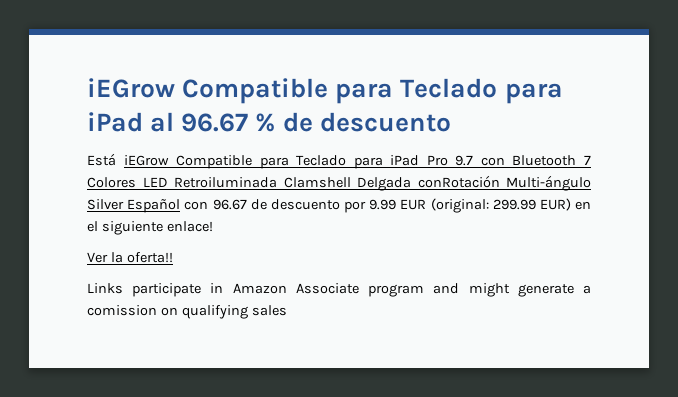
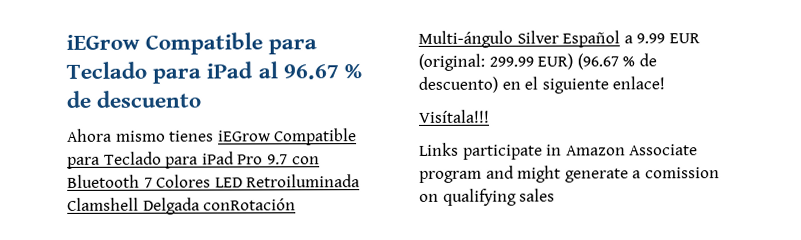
- Está iEGrow Compatible para Teclado para iPad Pro 9.7 con Bluetooth 7 Colores LED Retroiluminada Clamshell Delgada conRotación Multi-ángulo Silver Español con 96.67 de descuento por 9.99 EUR (original: 299.99 EUR) en el siguiente enlace!
+ Ahora mismo tienes iEGrow Compatible para Teclado para iPad Pro 9.7 con Bluetooth 7 Colores LED Retroiluminada Clamshell Delgada conRotación Multi-ángulo Silver Español a 9.99 EUR (original: 299.99 EUR) (96.67 % de descuento) en el siguiente enlace!
- Ver la oferta!!
+ Visítala!!!

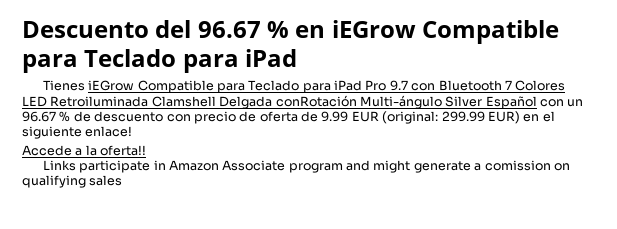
- iEGrow Compatible para Teclado para iPad al 96.67 % de descuento
- Ahora mismo tienes iEGrow Compatible para Teclado para iPad Pro 9.7 con Bluetooth 7 Colores LED Retroiluminada Clamshell Delgada conRotación Multi-ángulo Silver Español a 9.99 EUR (original: 299.99 EUR) (96.67 % de descuento) en el siguiente enlace!
+ Descuento del 96.67 % en iEGrow Compatible para Teclado para iPad
+ Tienes iEGrow Compatible para Teclado para iPad Pro 9.7 con Bluetooth 7 Colores LED Retroiluminada Clamshell Delgada conRotación Multi-ángulo Silver Español con un 96.67 % de descuento con precio de oferta de 9.99 EUR (original: 299.99 EUR) en el siguiente enlace!
- Visítala!!!
+ Accede a la oferta!!

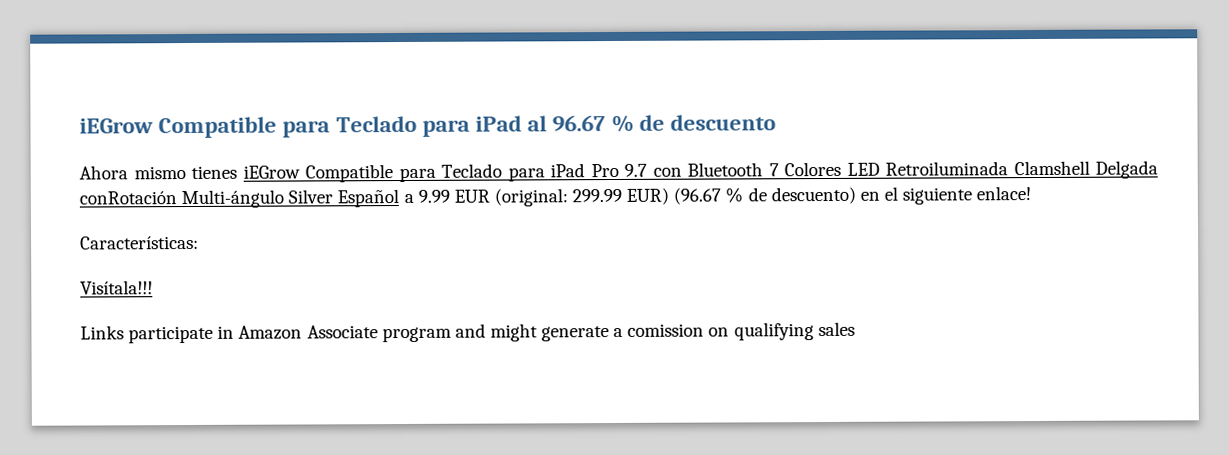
- Descuento del 96.67 % en iEGrow Compatible para Teclado para iPad
- Tienes iEGrow Compatible para Teclado para iPad Pro 9.7 con Bluetooth 7 Colores LED Retroiluminada Clamshell Delgada conRotación Multi-ángulo Silver Español con un 96.67 % de descuento con precio de oferta de 9.99 EUR (original: 299.99 EUR) en el siguiente enlace!
+ iEGrow Compatible para Teclado para iPad al 96.67 % de descuento
+ Ahora mismo tienes iEGrow Compatible para Teclado para iPad Pro 9.7 con Bluetooth 7 Colores LED Retroiluminada Clamshell Delgada conRotación Multi-ángulo Silver Español a 9.99 EUR (original: 299.99 EUR) (96.67 % de descuento) en el siguiente enlace!
- Accede a la oferta!!
+ Características:
+ Visítala!!!

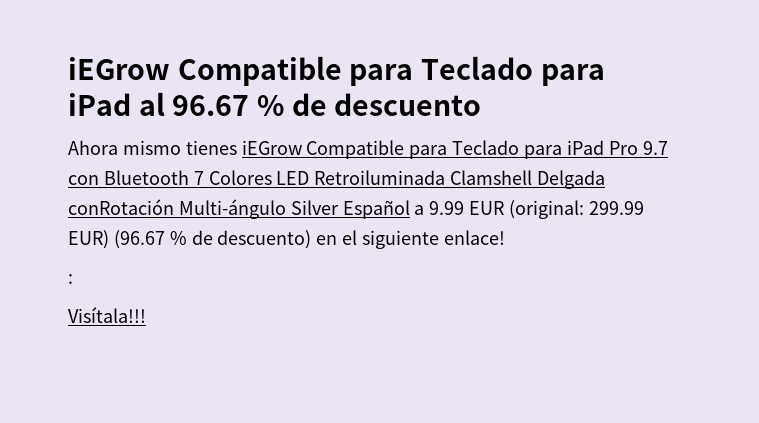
- Características:
+ :
- Links participate in Amazon Associate program and might generate a comission on qualifying sales

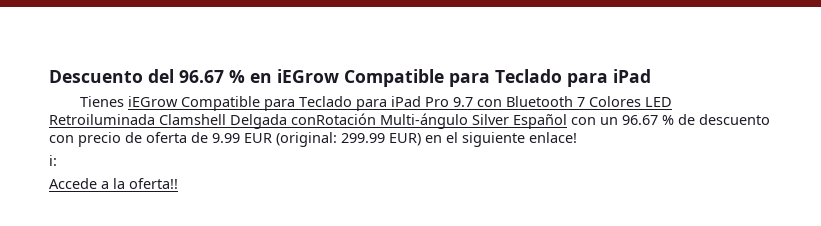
- iEGrow Compatible para Teclado para iPad al 96.67 % de descuento
- Ahora mismo tienes iEGrow Compatible para Teclado para iPad Pro 9.7 con Bluetooth 7 Colores LED Retroiluminada Clamshell Delgada conRotación Multi-ángulo Silver Español a 9.99 EUR (original: 299.99 EUR) (96.67 % de descuento) en el siguiente enlace!
+ Descuento del 96.67 % en iEGrow Compatible para Teclado para iPad
+ Tienes iEGrow Compatible para Teclado para iPad Pro 9.7 con Bluetooth 7 Colores LED Retroiluminada Clamshell Delgada conRotación Multi-ángulo Silver Español con un 96.67 % de descuento con precio de oferta de 9.99 EUR (original: 299.99 EUR) en el siguiente enlace!
- :
- Visítala!!!
+ ℹ:
+ Accede a la oferta!!

